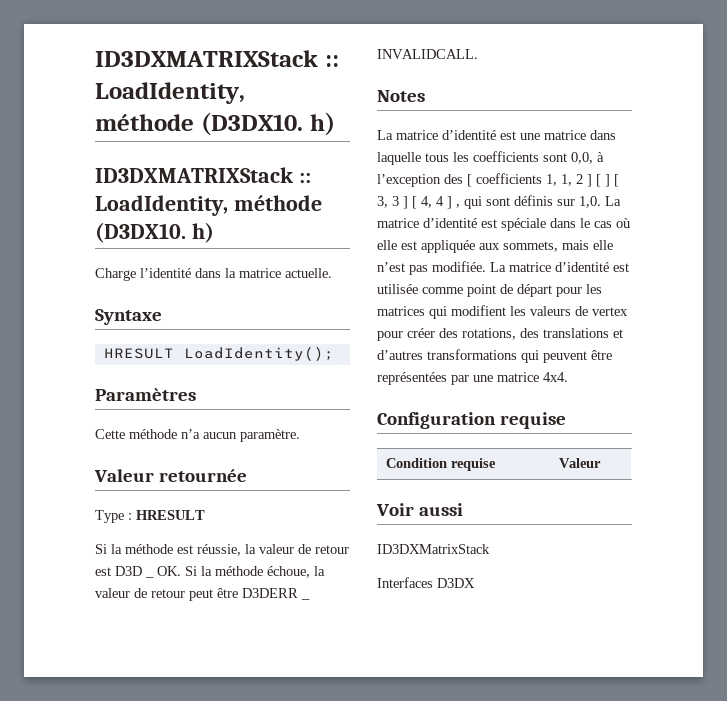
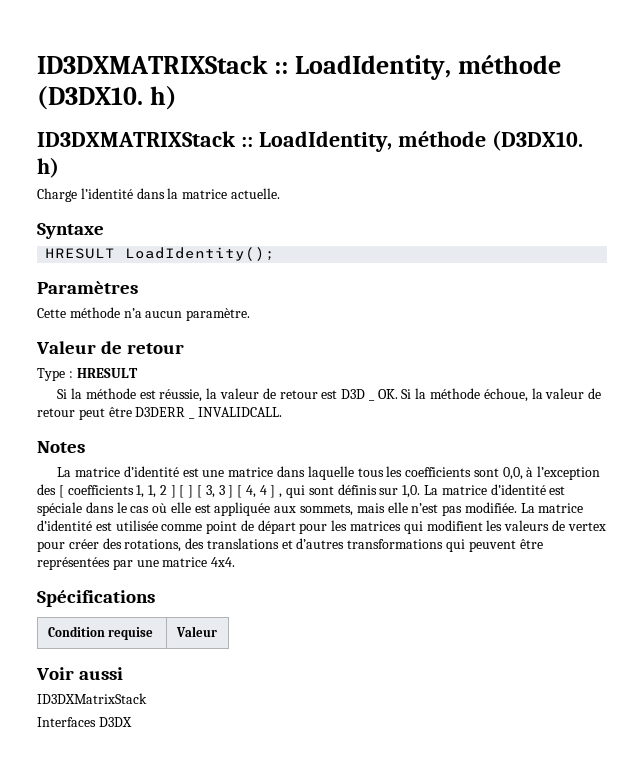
- Valeur retournée
+ Valeur de retour
- Configuration requise
+ Spécifications

